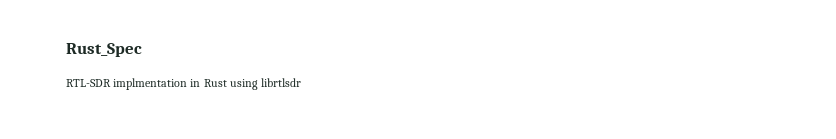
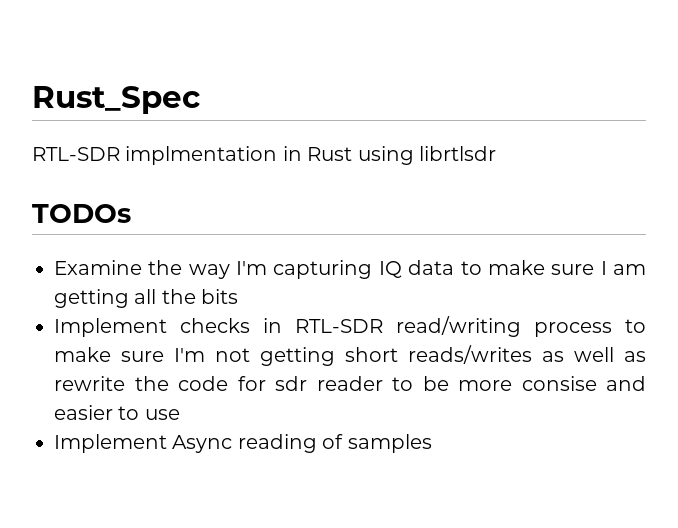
+ TODOs
+ Examine the way I'm capturing IQ data to make sure I am getting all the bits
+ Implement checks in RTL-SDR read/writing process to make sure I'm not getting short reads/writes as well as rewrite the code for sdr reader to be more consise and easier to use
+ Implement Async reading of samples

